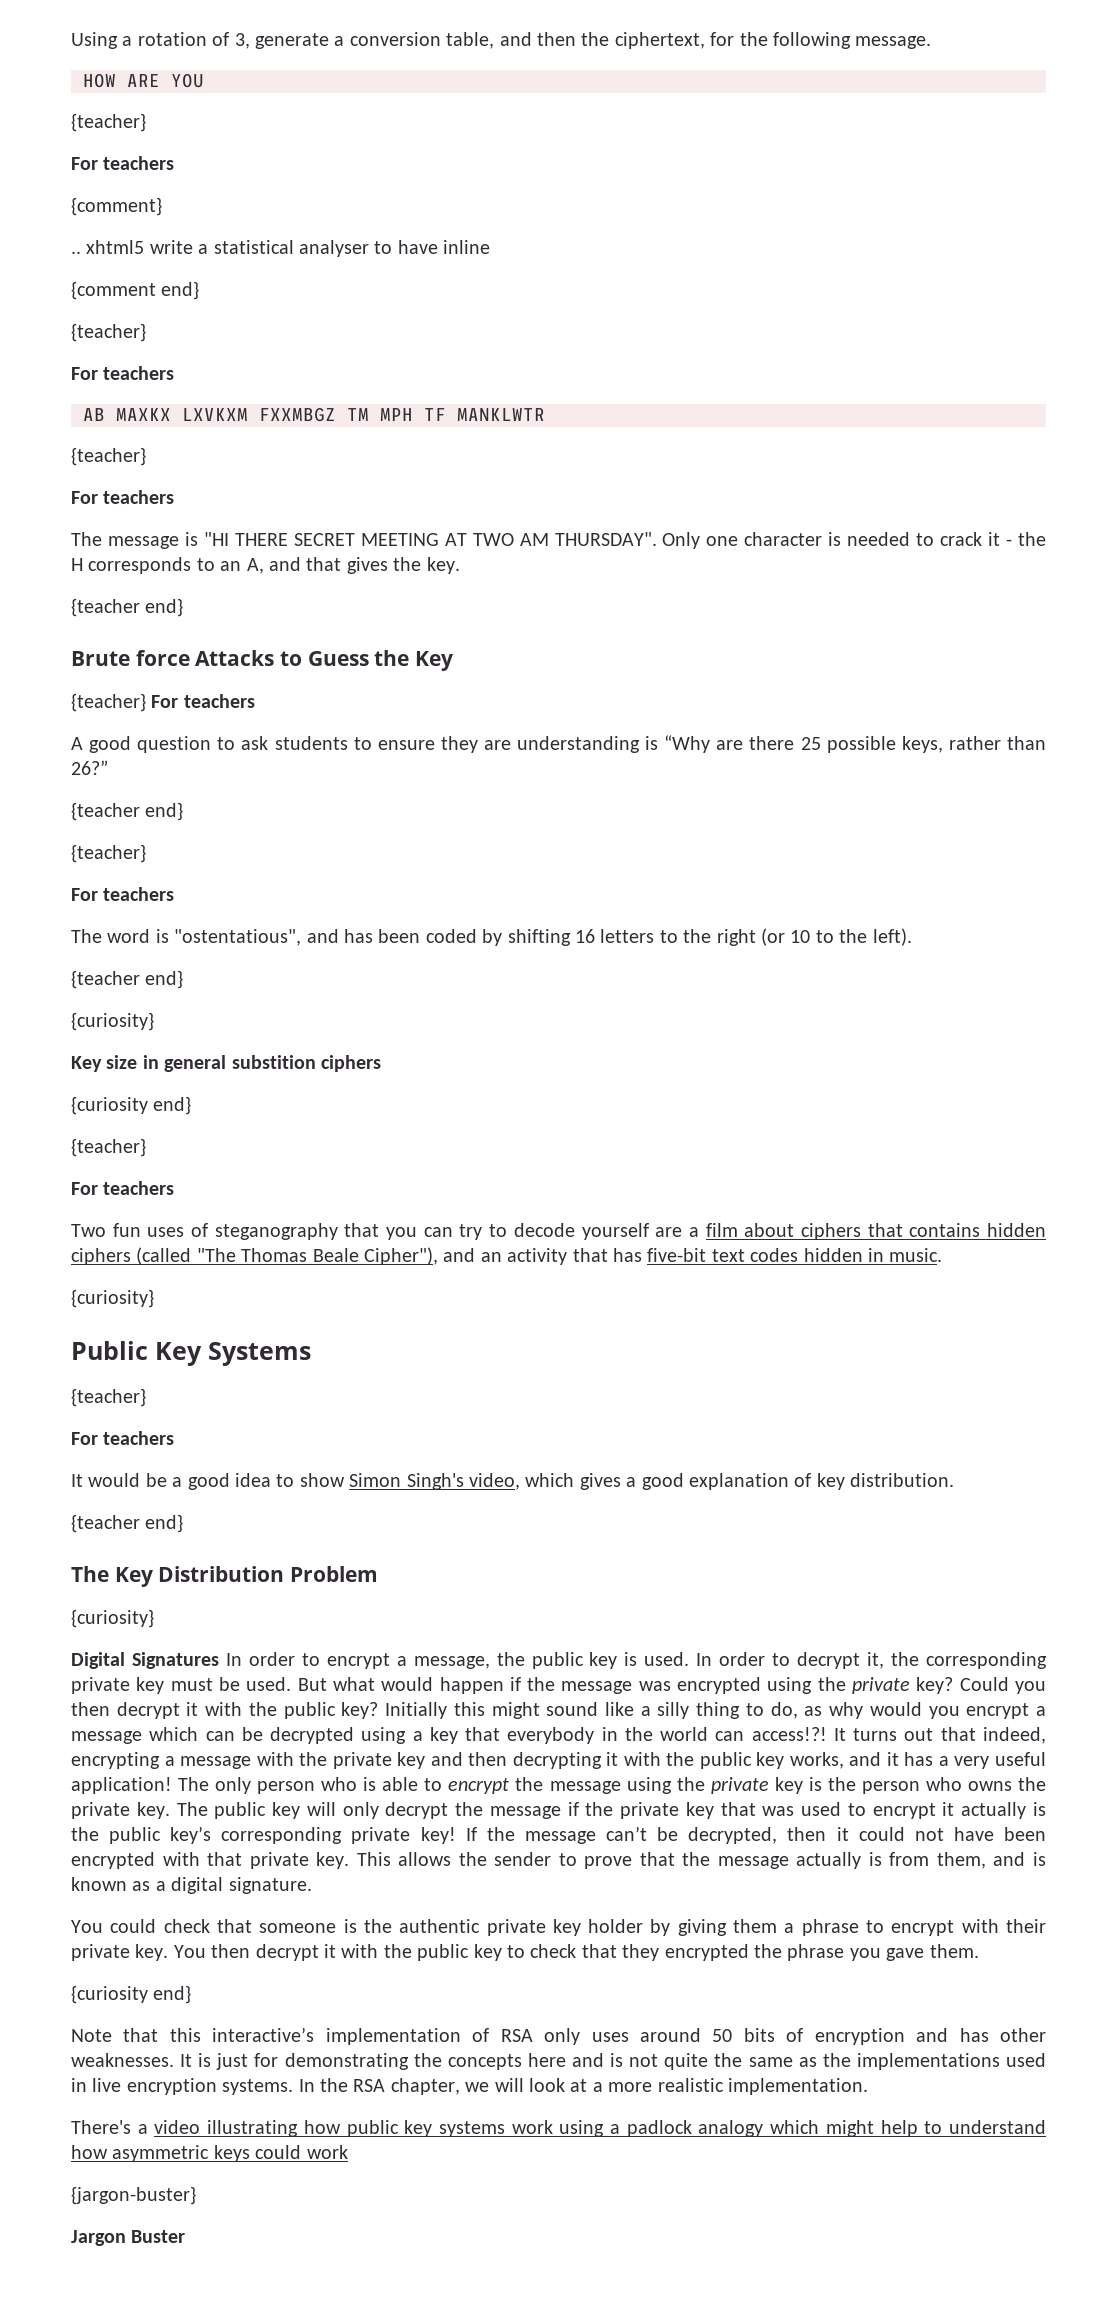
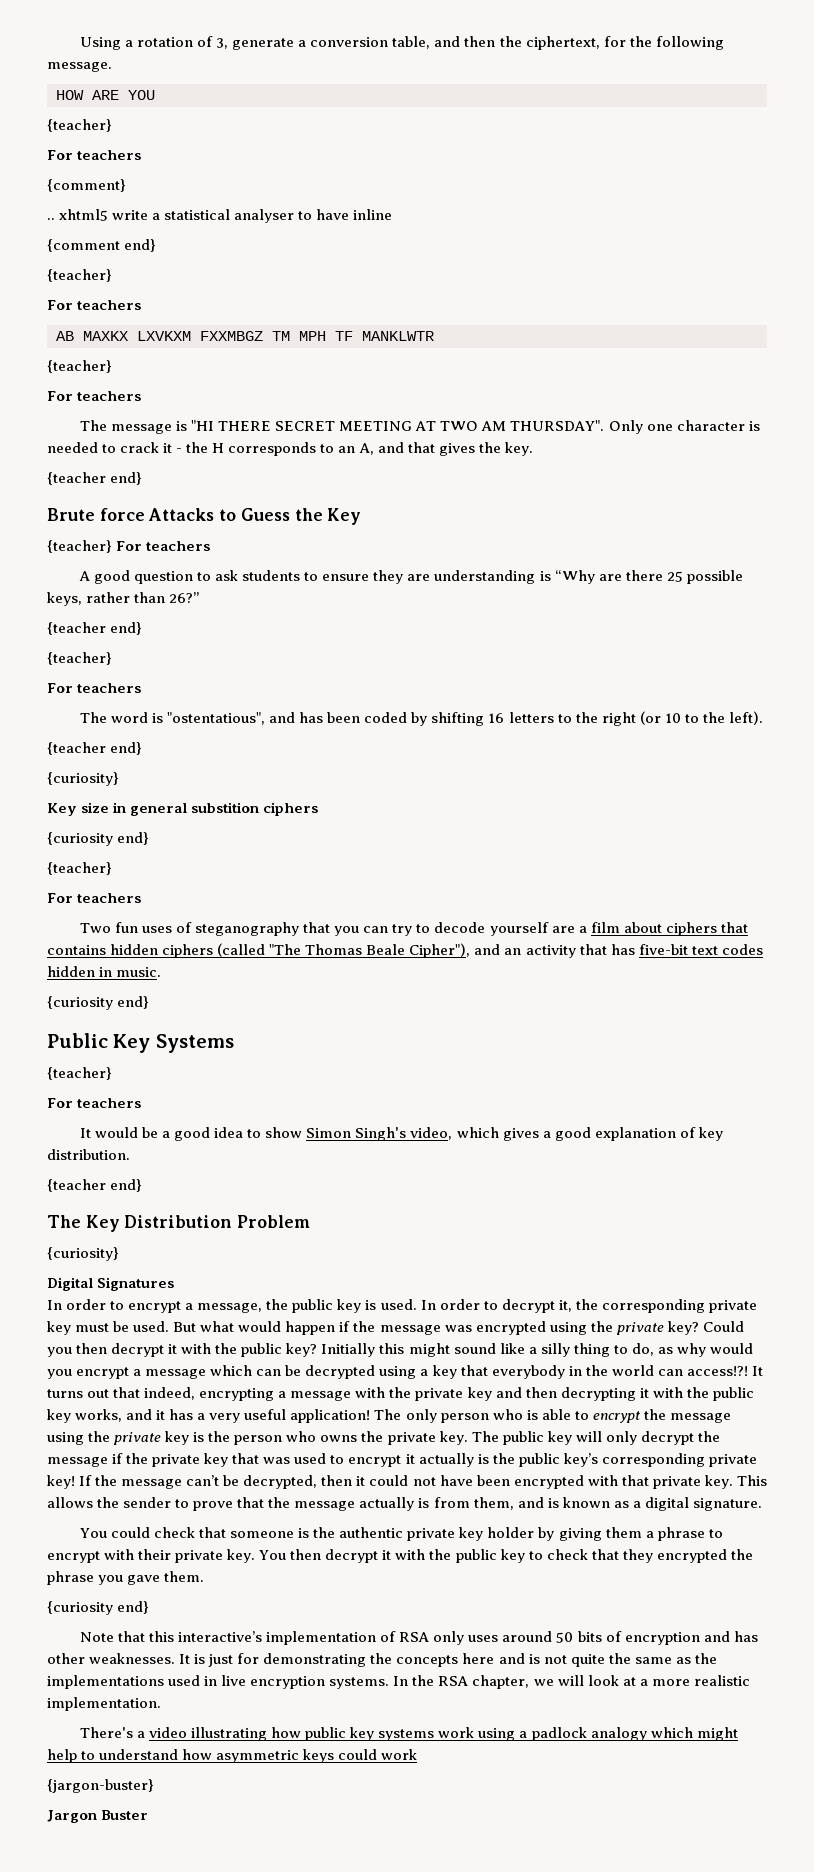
  Two fun uses of steganography that you can try to decode yourself are a film about ciphers that contains hidden ciphers (called "The Thomas Beale Cipher"), and an activity that has five-bit text codes hidden in music.
- {curiosity}
+ {curiosity end}
- Digital Signatures In order to encrypt a message, the public key is used.
+ Digital Signatures
+ In order to encrypt a message, the public key is used.

